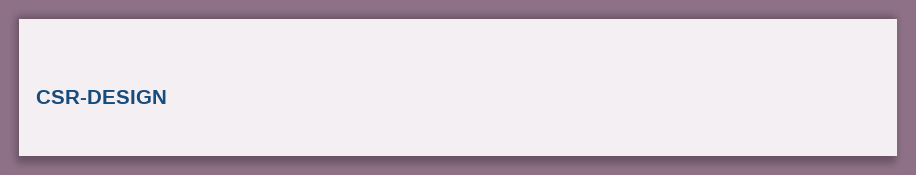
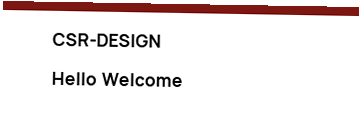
+ Hello Welcome

